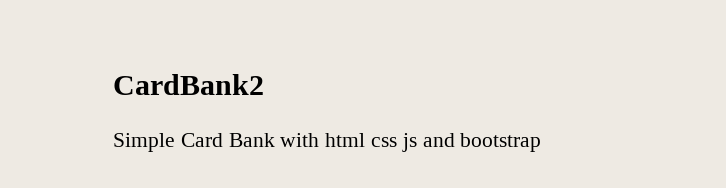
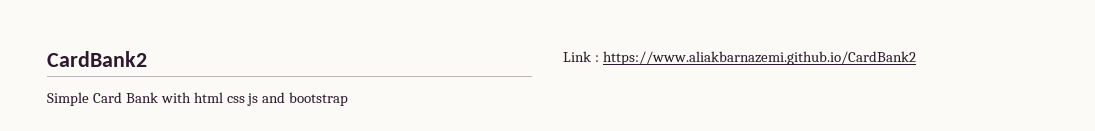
+ Link : https://www.aliakbarnazemi.github.io/CardBank2

